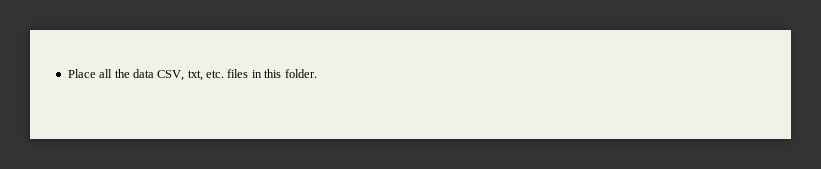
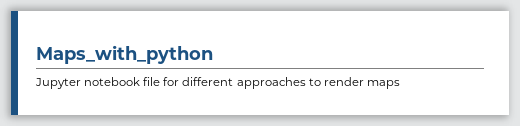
- Place all the data CSV, txt, etc. files in this folder.
+ Maps_with_python
+ Jupyter notebook file for different approaches to render maps

